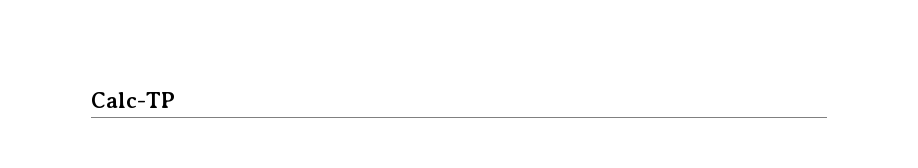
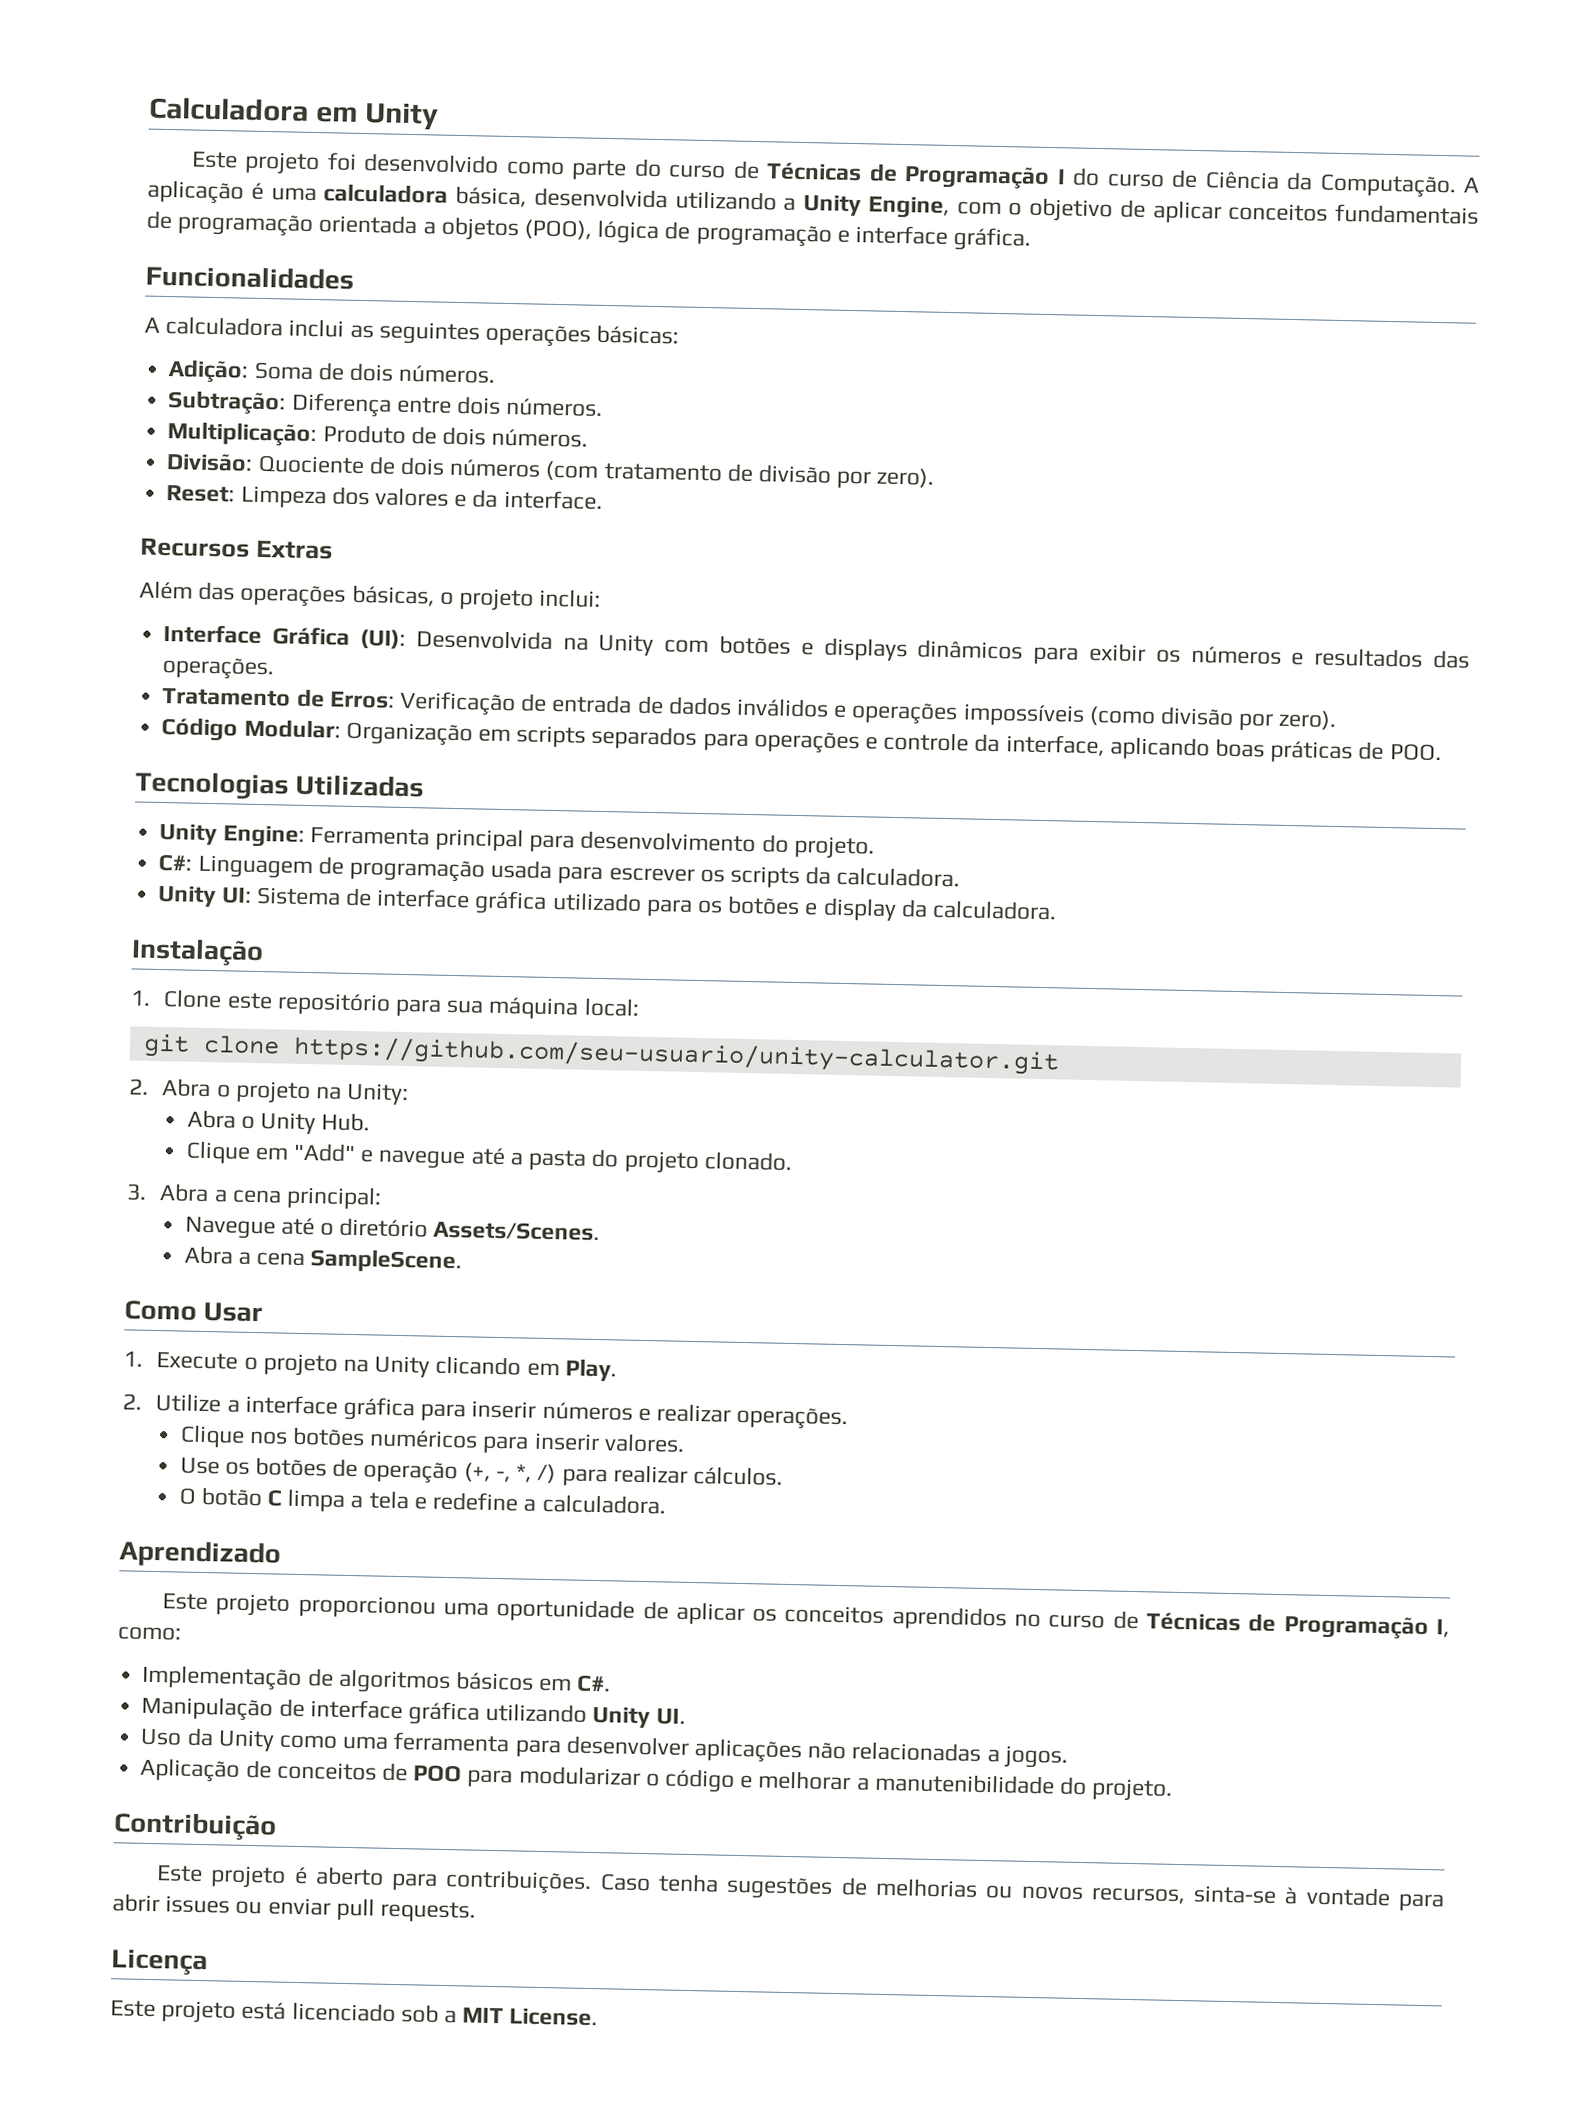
- Calc-TP
+ Calculadora em Unity
+ Este projeto foi desenvolvido como parte do curso de Técnicas de Programação I do curso de Ciência da Computação. A aplicação é uma calculadora básica, desenvolvida utilizando a Unity Engine, com o objetivo de aplicar conceitos fundamentais de programação orientada a objetos (POO), lógica de programação e interface gráfica.
+ Funcionalidades
+ A calculadora inclui as seguintes operações básicas:
+ Adição: Soma de dois números.
+ Subtração: Diferença entre dois números.
+ Multiplicação: Produto de dois números.
+ Divisão: Quociente de dois números (com tratamento de divisão por zero).
+ Reset: Limpeza dos valores e da interface.
+ Recursos Extras
+ Além das operações básicas, o projeto inclui:
+ Interface Gráfica (UI): Desenvolvida na Unity com botões e displays dinâmicos para exibir os números e resultados das operações.
+ Tratamento de Erros: Verificação de entrada de dados inválidos e operações impossíveis (como divisão por zero).
+ Código Modular: Organização em scripts separados para operações e controle da interface, aplicando boas práticas de POO.
+ Tecnologias Utilizadas
+ Unity Engine: Ferramenta principal para desenvolvimento do projeto.
+ C#: Linguagem de programação usada para escrever os scripts da calculadora.
+ Unity UI: Sistema de interface gráfica utilizado para os botões e display da calculadora.
+ Instalação
+ 1. Clone este repositório para sua máquina local:
+ git clone https://github.com/seu-usuario/unity-calculator.git
+ 2. Abra o projeto na Unity:
+ Abra o Unity Hub.
+ Clique em "Add" e navegue até a pasta do projeto clonado.
+ 3. Abra a cena principal:
+ Navegue até o diretório Assets/Scenes.
+ Abra a cena SampleScene.
+ Como Usar
+ 1. Execute o projeto na Unity clicando em Play.
+ 2. Utilize a interface gráfica para inserir números e realizar operações.
+ Clique nos botões numéricos para inserir valores.
+ Use os botões de operação (+, -, *, /) para realizar cálculos.
+ O botão C limpa a tela e redefine a calculadora.
+ Aprendizado
+ Este projeto proporcionou uma oportunidade de aplicar os conceitos aprendidos no curso de Técnicas de Programação I, como:
+ Implementação de algoritmos básicos em C#.
+ Manipulação de interface gráfica utilizando Unity UI.
+ Uso da Unity como uma ferramenta para desenvolver aplicações não relacionadas a jogos.
+ Aplicação de conceitos de POO para modularizar o código e melhorar a manutenibilidade do projeto.
+ Contribuição
+ Este projeto é aberto para contribuições. Caso tenha sugestões de melhorias ou novos recursos, sinta-se à vontade para abrir issues ou enviar pull requests.
+ Licença
+ Este projeto está licenciado sob a MIT License.

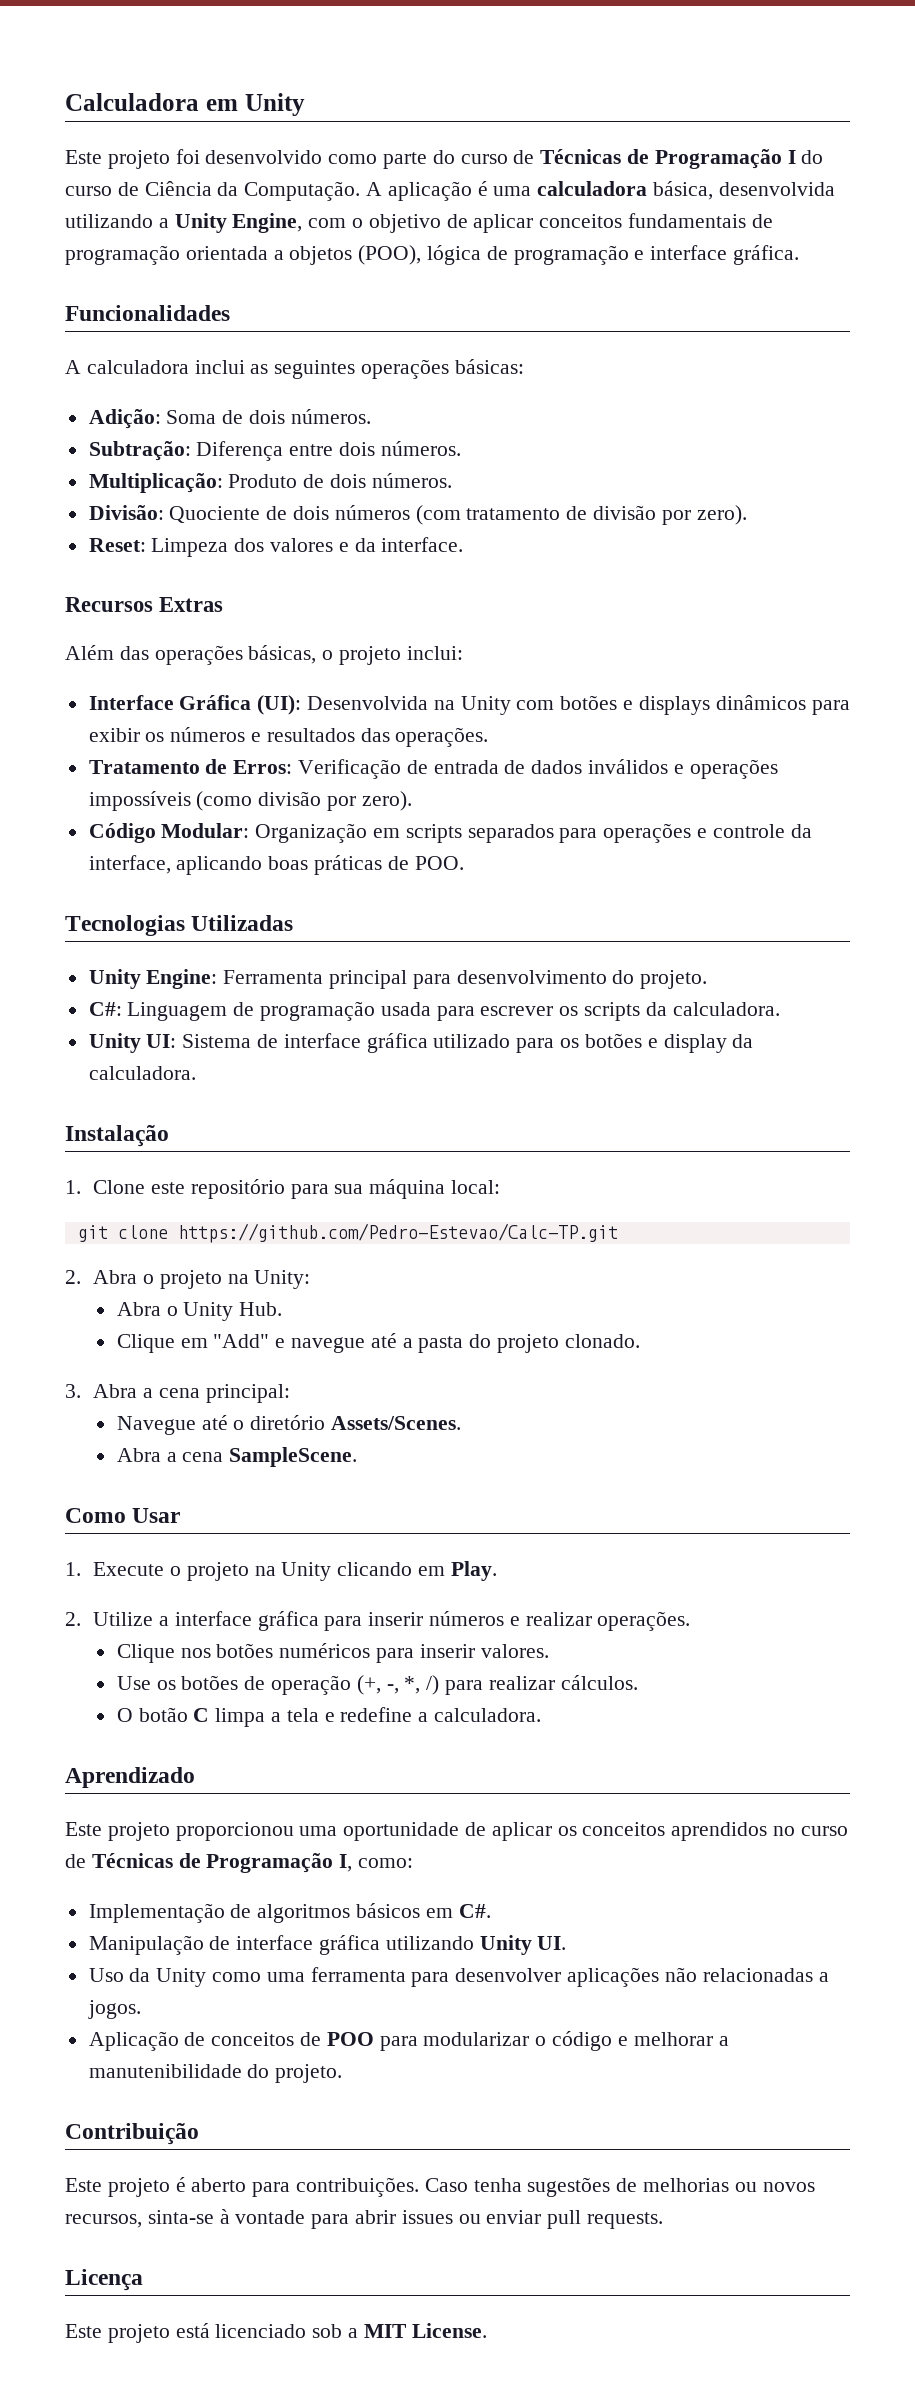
- git clone https://github.com/seu-usuario/unity-calculator.git
+ git clone https://github.com/Pedro-Estevao/Calc-TP.git

